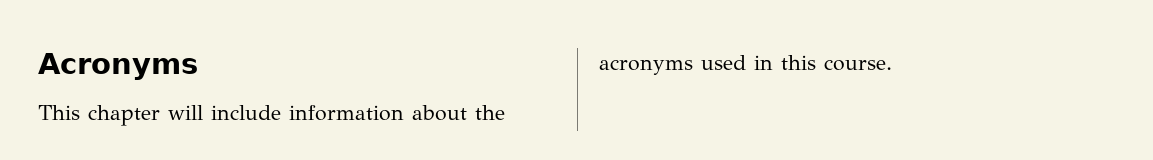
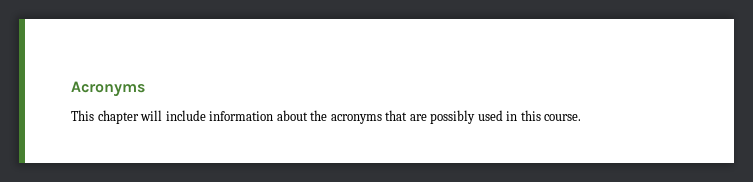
- This chapter will include information about the acronyms used in this course.
+ This chapter will include information about the acronyms that are possibly used in this course.

